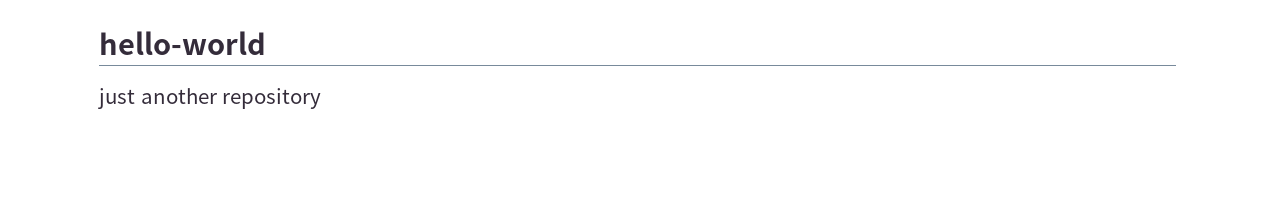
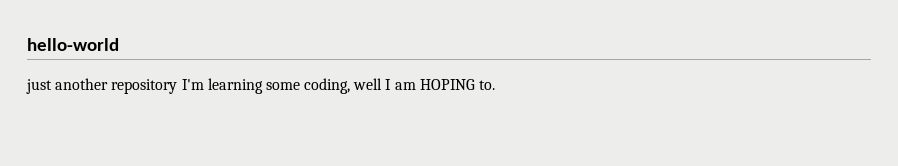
- just another repository
+ just another repository I'm learning some coding, well I am HOPING to.

